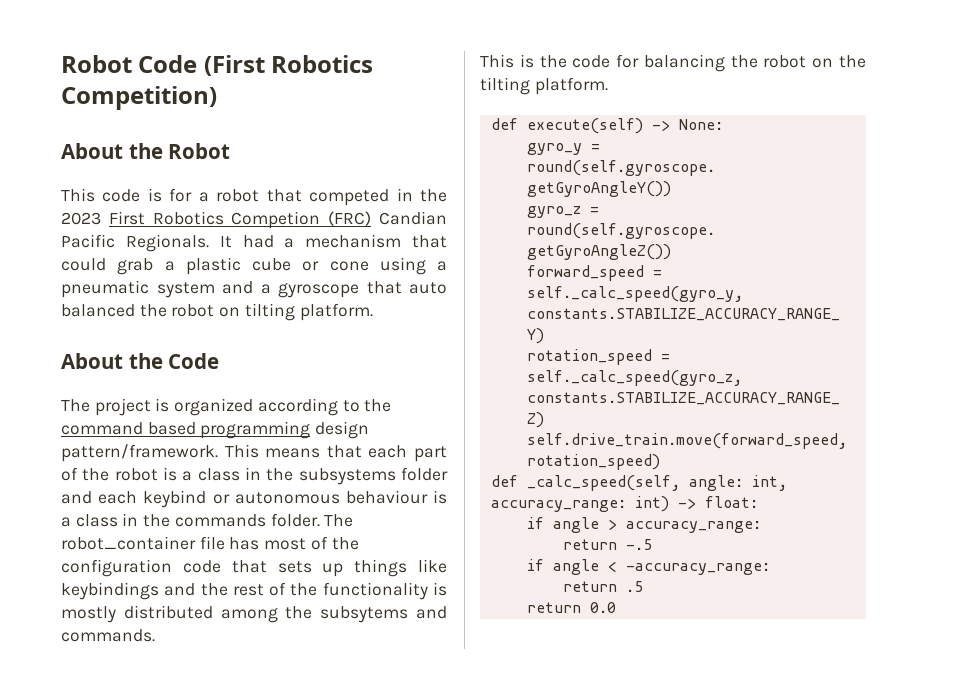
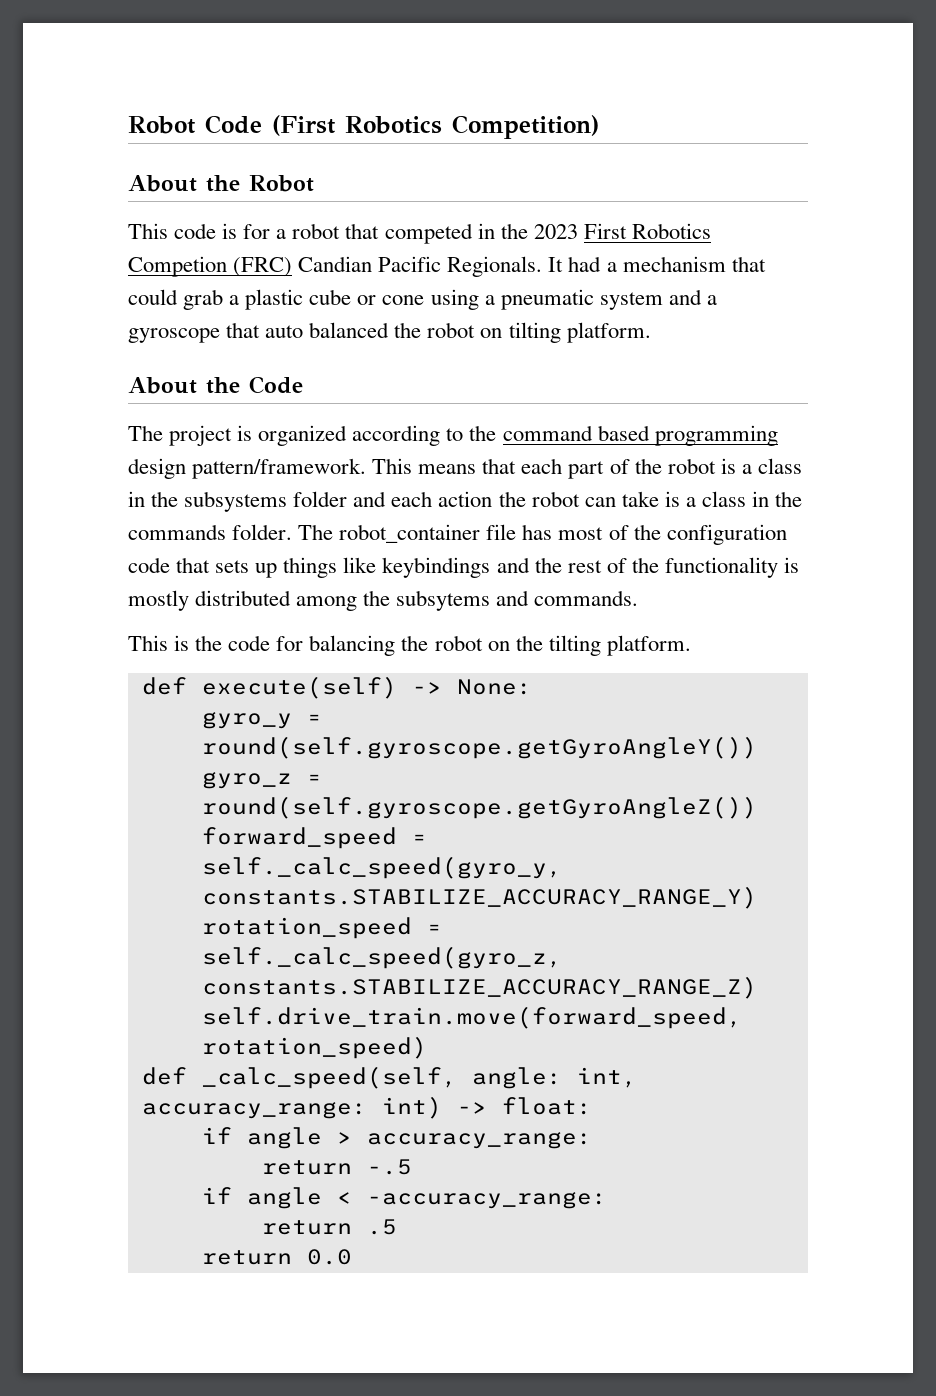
- This means that each part of the robot is a class in the subsystems folder and each keybind or autonomous behaviour is a class in the commands folder.
+ This means that each part of the robot is a class in the subsystems folder and each action the robot can take is a class in the commands folder.

